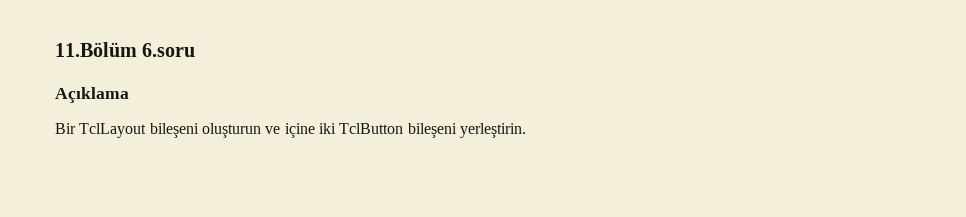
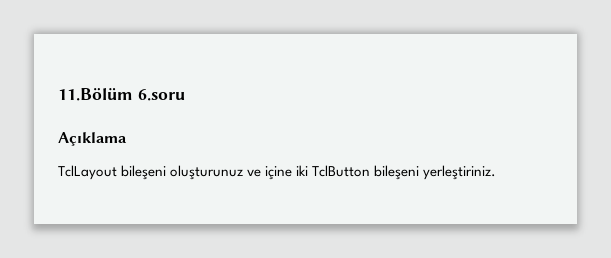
- Bir TclLayout bileşeni oluşturun ve içine iki TclButton bileşeni yerleştirin.
+ TclLayout bileşeni oluşturunuz ve içine iki TclButton bileşeni yerleştiriniz.

